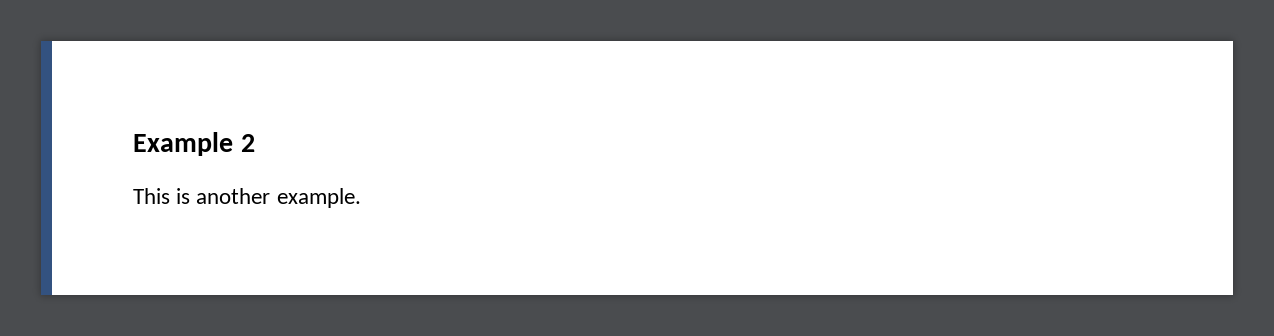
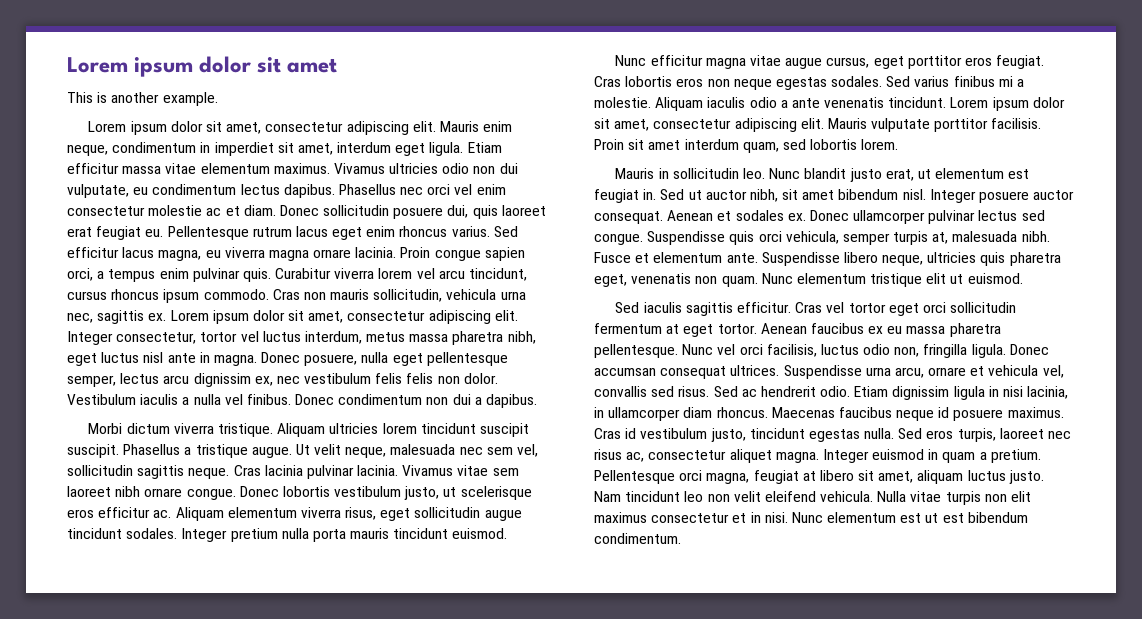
- Example 2
+ Lorem ipsum dolor sit amet
+ Lorem ipsum dolor sit amet, consectetur adipiscing elit. Mauris enim neque, condimentum in imperdiet sit amet, interdum eget ligula. Etiam efficitur massa vitae elementum maximus. Vivamus ultricies odio non dui vulputate, eu condimentum lectus dapibus. Phasellus nec orci vel enim consectetur molestie ac et diam. Donec sollicitudin posuere dui, quis laoreet erat feugiat eu. Pellentesque rutrum lacus eget enim rhoncus varius. Sed efficitur lacus magna, eu viverra magna ornare lacinia. Proin congue sapien orci, a tempus enim pulvinar quis. Curabitur viverra lorem vel arcu tincidunt, cursus rhoncus ipsum commodo. Cras non mauris sollicitudin, vehicula urna nec, sagittis ex. Lorem ipsum dolor sit amet, consectetur adipiscing elit. Integer consectetur, tortor vel luctus interdum, metus massa pharetra nibh, eget luctus nisl ante in magna. Donec posuere, nulla eget pellentesque semper, lectus arcu dignissim ex, nec vestibulum felis felis non dolor. Vestibulum iaculis a nulla vel finibus. Donec condimentum non dui a dapibus.
+ Morbi dictum viverra tristique. Aliquam ultricies lorem tincidunt suscipit suscipit. Phasellus a tristique augue. Ut velit neque, malesuada nec sem vel, sollicitudin sagittis neque. Cras lacinia pulvinar lacinia. Vivamus vitae sem laoreet nibh ornare congue. Donec lobortis vestibulum justo, ut scelerisque eros efficitur ac. Aliquam elementum viverra risus, eget sollicitudin augue tincidunt sodales. Integer pretium nulla porta mauris tincidunt euismod.
+ Nunc efficitur magna vitae augue cursus, eget porttitor eros feugiat. Cras lobortis eros non neque egestas sodales. Sed varius finibus mi a molestie. Aliquam iaculis odio a ante venenatis tincidunt. Lorem ipsum dolor sit amet, consectetur adipiscing elit. Mauris vulputate porttitor facilisis. Proin sit amet interdum quam, sed lobortis lorem.
+ Mauris in sollicitudin leo. Nunc blandit justo erat, ut elementum est feugiat in. Sed ut auctor nibh, sit amet bibendum nisl. Integer posuere auctor consequat. Aenean et sodales ex. Donec ullamcorper pulvinar lectus sed congue. Suspendisse quis orci vehicula, semper turpis at, malesuada nibh. Fusce et elementum ante. Suspendisse libero neque, ultricies quis pharetra eget, venenatis non quam. Nunc elementum tristique elit ut euismod.
+ Sed iaculis sagittis efficitur. Cras vel tortor eget orci sollicitudin fermentum at eget tortor. Aenean faucibus ex eu massa pharetra pellentesque. Nunc vel orci facilisis, luctus odio non, fringilla ligula. Donec accumsan consequat ultrices. Suspendisse urna arcu, ornare et vehicula vel, convallis sed risus. Sed ac hendrerit odio. Etiam dignissim ligula in nisi lacinia, in ullamcorper diam rhoncus. Maecenas faucibus neque id posuere maximus. Cras id vestibulum justo, tincidunt egestas nulla. Sed eros turpis, laoreet nec risus ac, consectetur aliquet magna. Integer euismod in quam a pretium. Pellentesque orci magna, feugiat at libero sit amet, aliquam luctus justo. Nam tincidunt leo non velit eleifend vehicula. Nulla vitae turpis non elit maximus consectetur et in nisi. Nunc elementum est ut est bibendum condimentum.

